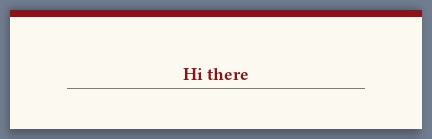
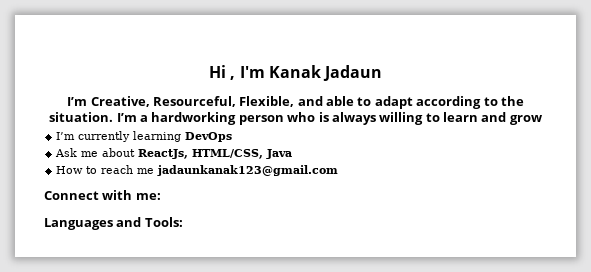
- Hi there
+ Hi , I'm Kanak Jadaun
+ I’m Creative, Resourceful, Flexible, and able to adapt according to the situation. I’m a hardworking person who is always willing to learn and grow
+ I’m currently learning DevOps
+ Ask me about ReactJs, HTML/CSS, Java
+ How to reach me jadaunkanak123@gmail.com
+ Connect with me:
+ Languages and Tools:

